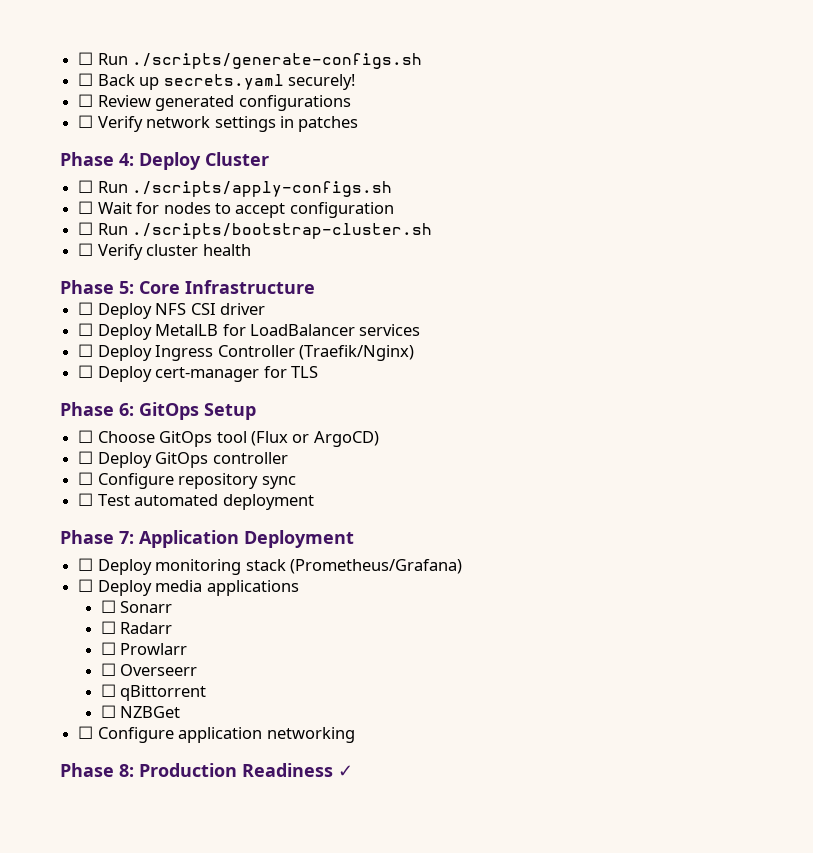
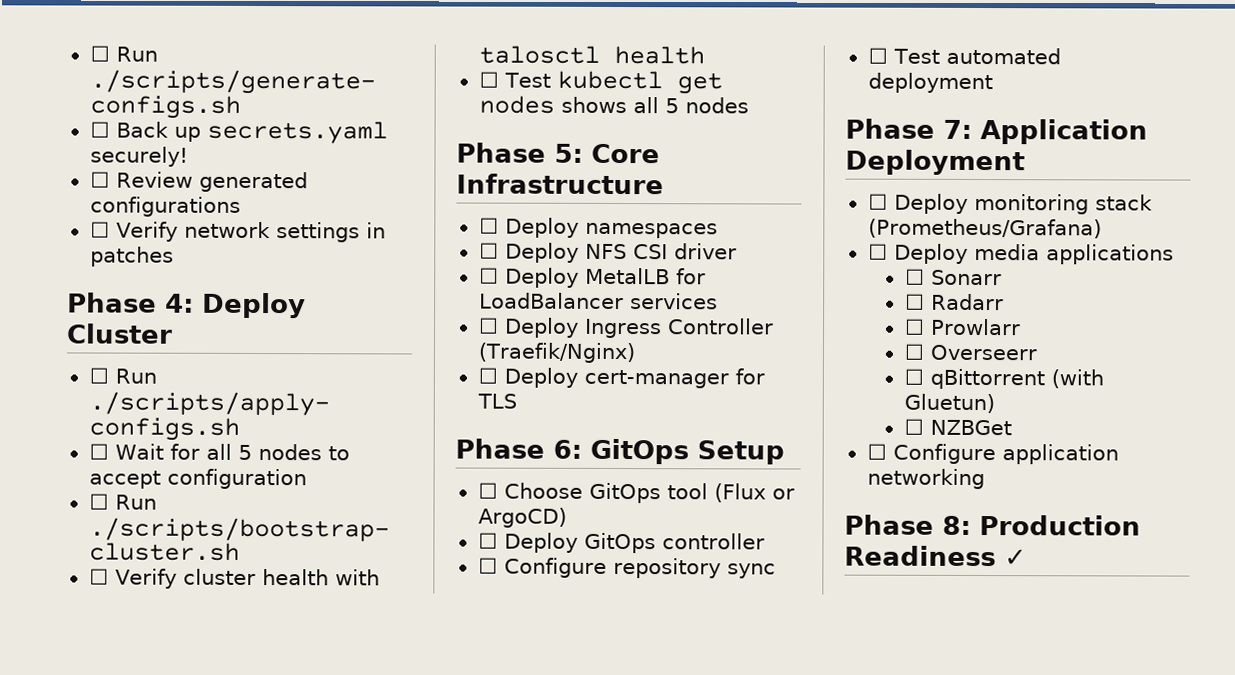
- ☐ Wait for nodes to accept configuration
+ ☐ Wait for all 5 nodes to accept configuration
- ☐ Verify cluster health
+ ☐ Verify cluster health with talosctl health
+ ☐ Test kubectl get nodes shows all 5 nodes
+ ☐ Deploy namespaces
- ☐ qBittorrent
+ ☐ qBittorrent (with Gluetun)

